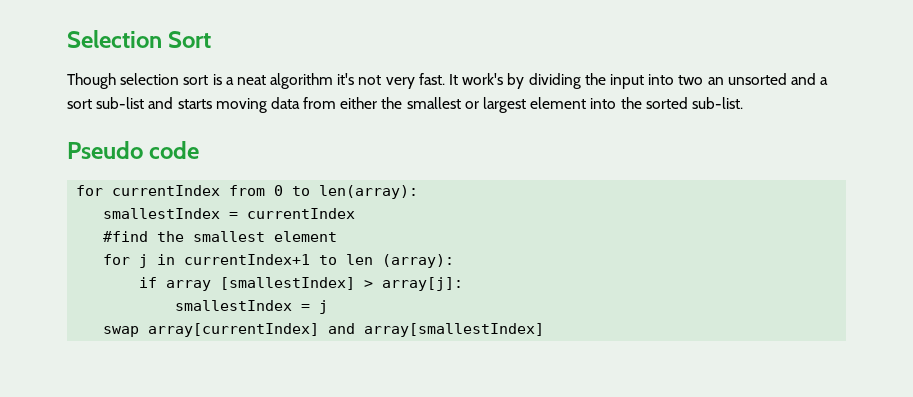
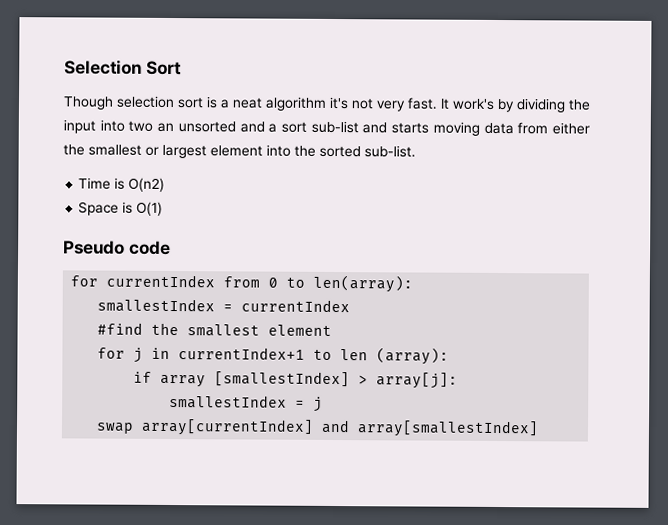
+ Time is O(n2)
+ Space is O(1)

